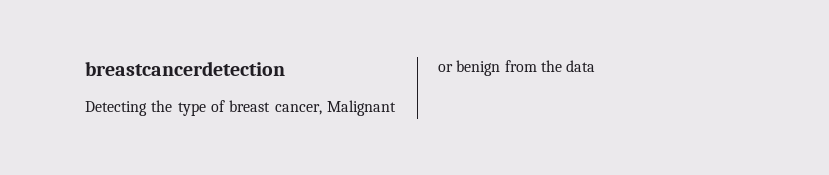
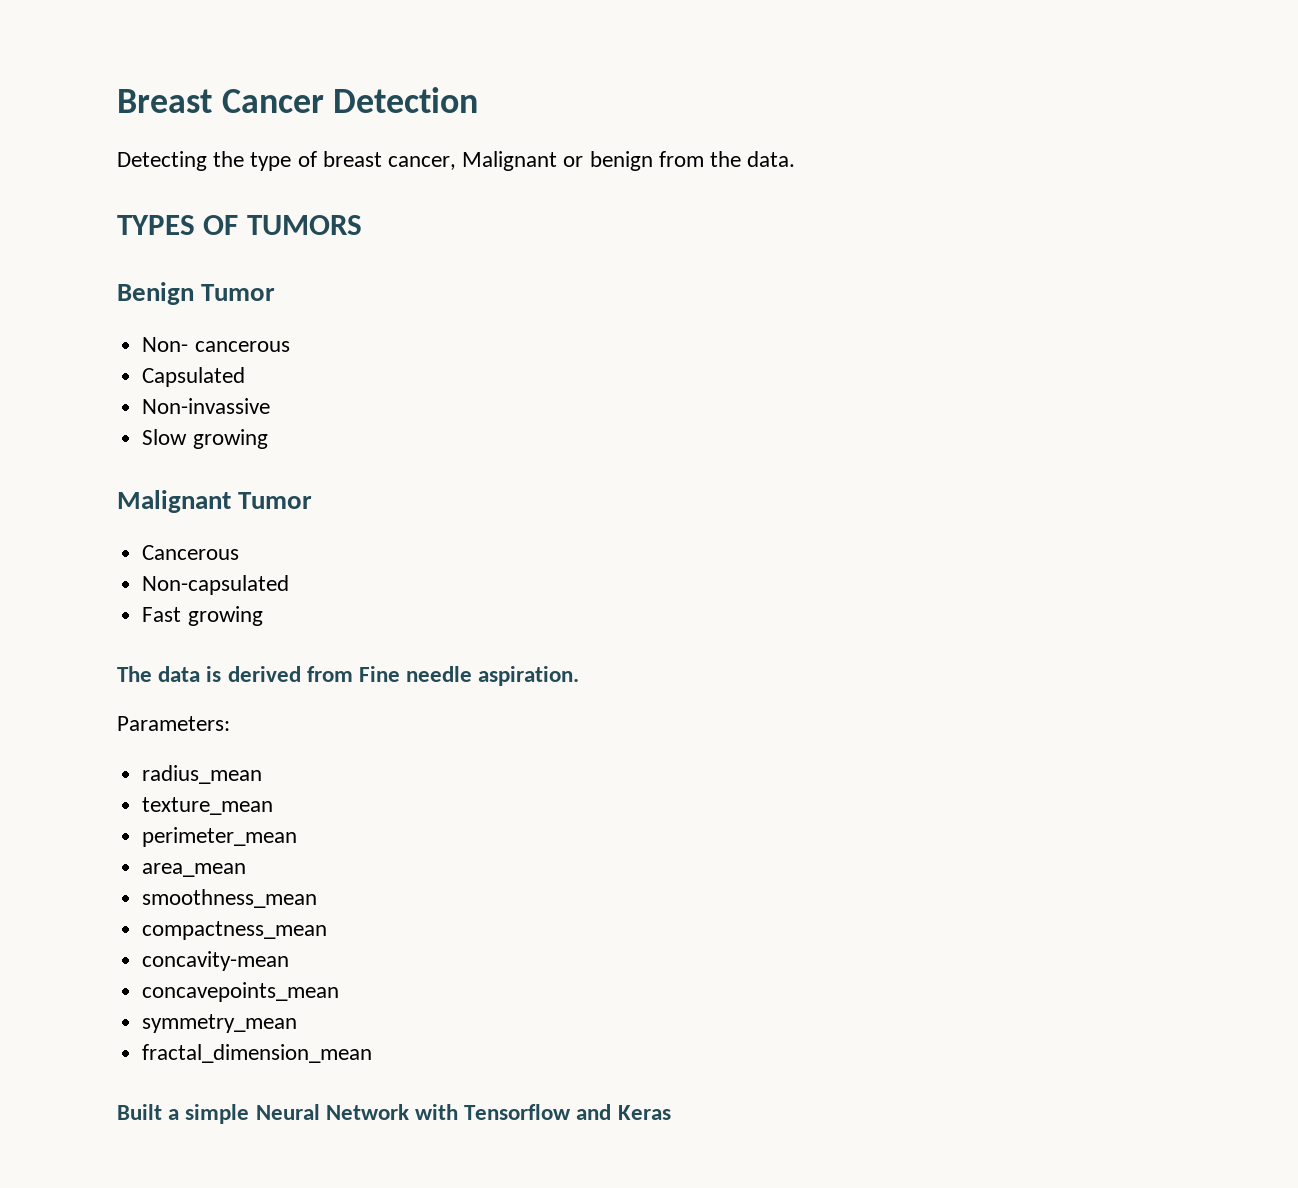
- breastcancerdetection
+ Breast Cancer Detection
- Detecting the type of breast cancer, Malignant or benign from the data
+ Detecting the type of breast cancer, Malignant or benign from the data.
+ TYPES OF TUMORS
+ Benign Tumor
+ Non- cancerous
+ Capsulated
+ Non-invassive
+ Slow growing
+ Malignant Tumor
+ Cancerous
+ Non-capsulated
+ Fast growing
+ The data is derived from Fine needle aspiration.
+ Parameters:
+ radius_mean
+ texture_mean
+ perimeter_mean
+ area_mean
+ smoothness_mean
+ compactness_mean
+ concavity-mean
+ concavepoints_mean
+ symmetry_mean
+ fractal_dimension_mean
+ Built a simple Neural Network with Tensorflow and Keras

